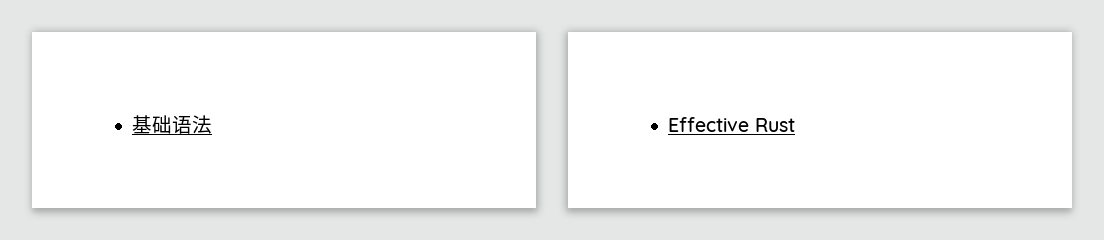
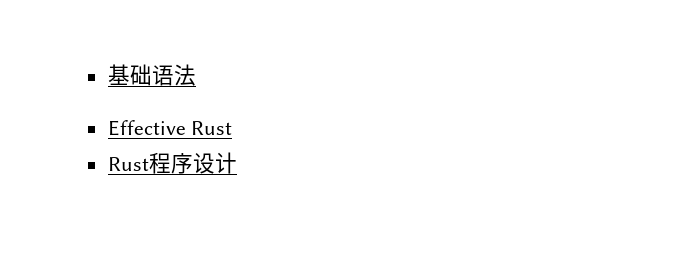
+ Rust程序设计

